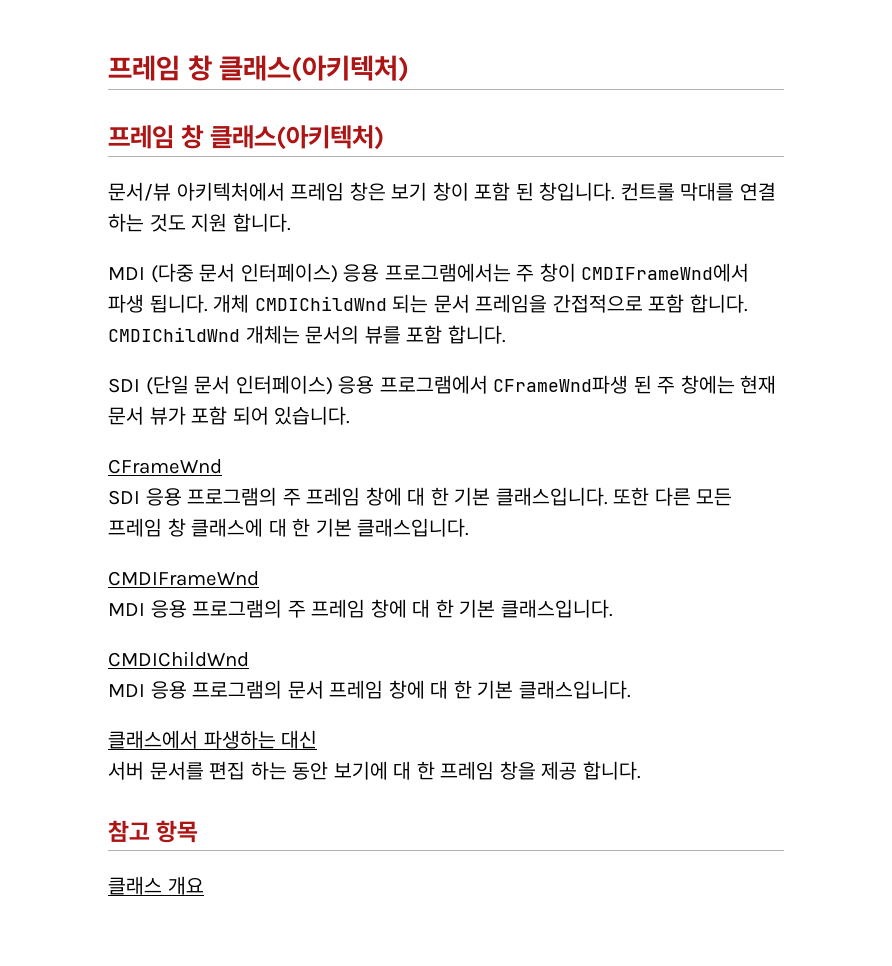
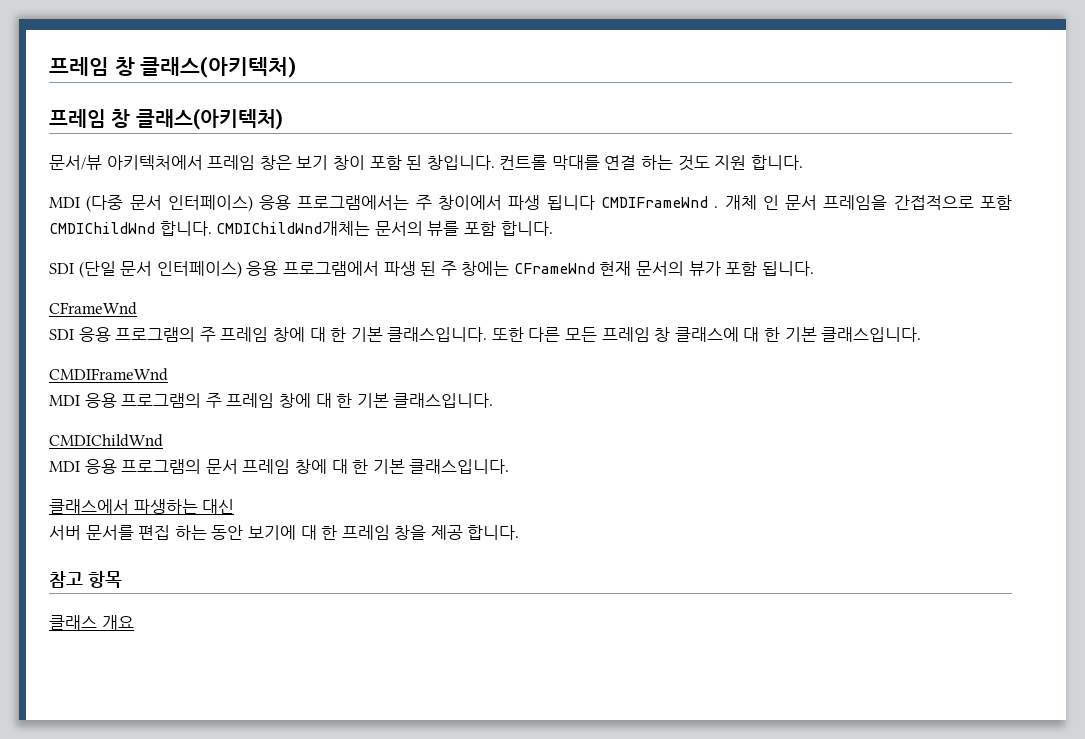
- MDI (다중 문서 인터페이스) 응용 프로그램에서는 주 창이 CMDIFrameWnd에서 파생 됩니다. 개체 CMDIChildWnd 되는 문서 프레임을 간접적으로 포함 합니다. CMDIChildWnd 개체는 문서의 뷰를 포함 합니다.
+ MDI (다중 문서 인터페이스) 응용 프로그램에서는 주 창이에서 파생 됩니다 CMDIFrameWnd . 개체 인 문서 프레임을 간접적으로 포함 CMDIChildWnd 합니다. CMDIChildWnd개체는 문서의 뷰를 포함 합니다.
- SDI (단일 문서 인터페이스) 응용 프로그램에서 CFrameWnd파생 된 주 창에는 현재 문서 뷰가 포함 되어 있습니다.
+ SDI (단일 문서 인터페이스) 응용 프로그램에서 파생 된 주 창에는 CFrameWnd 현재 문서의 뷰가 포함 됩니다.

